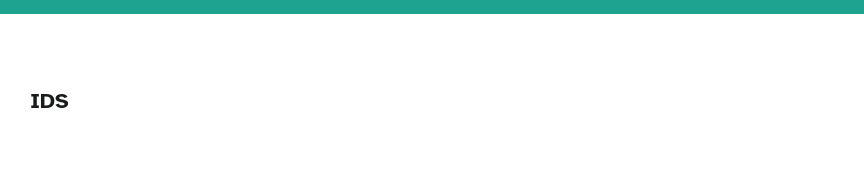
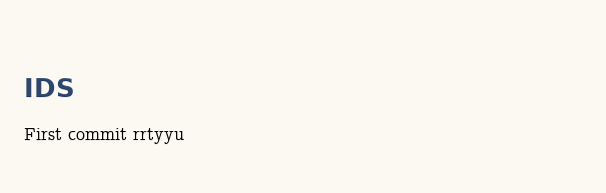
+ First commit rrtyyu

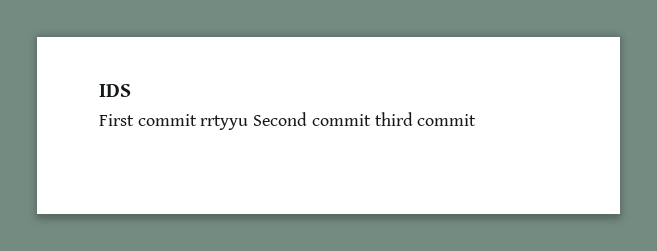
- First commit rrtyyu
+ First commit rrtyyu Second commit third commit

